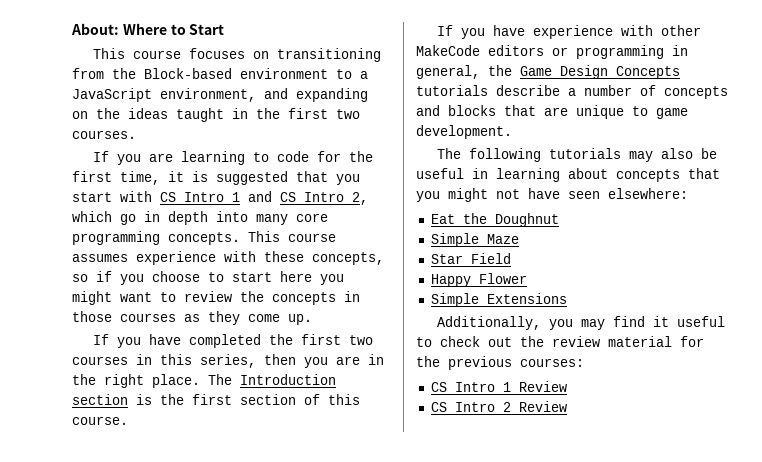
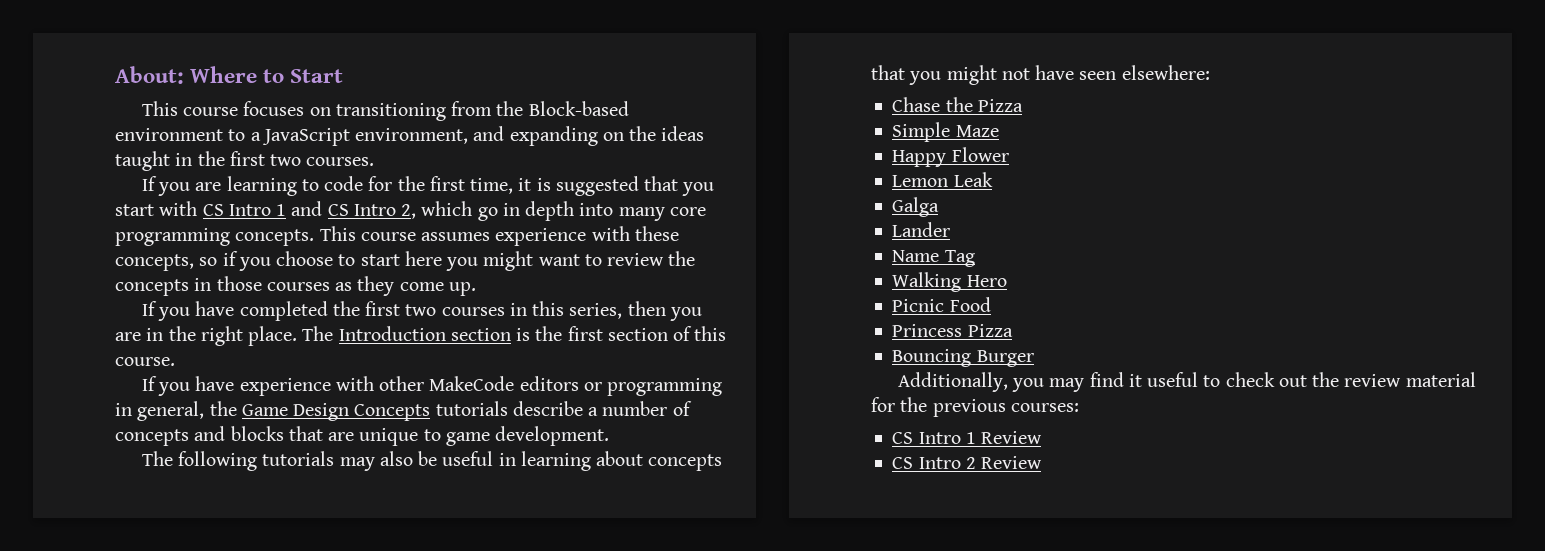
- Eat the Doughnut
+ Chase the Pizza
- Star Field
- Simple Extensions
+ Lemon Leak
+ Galga
+ Lander
+ Name Tag
+ Walking Hero
+ Picnic Food
+ Princess Pizza
+ Bouncing Burger

